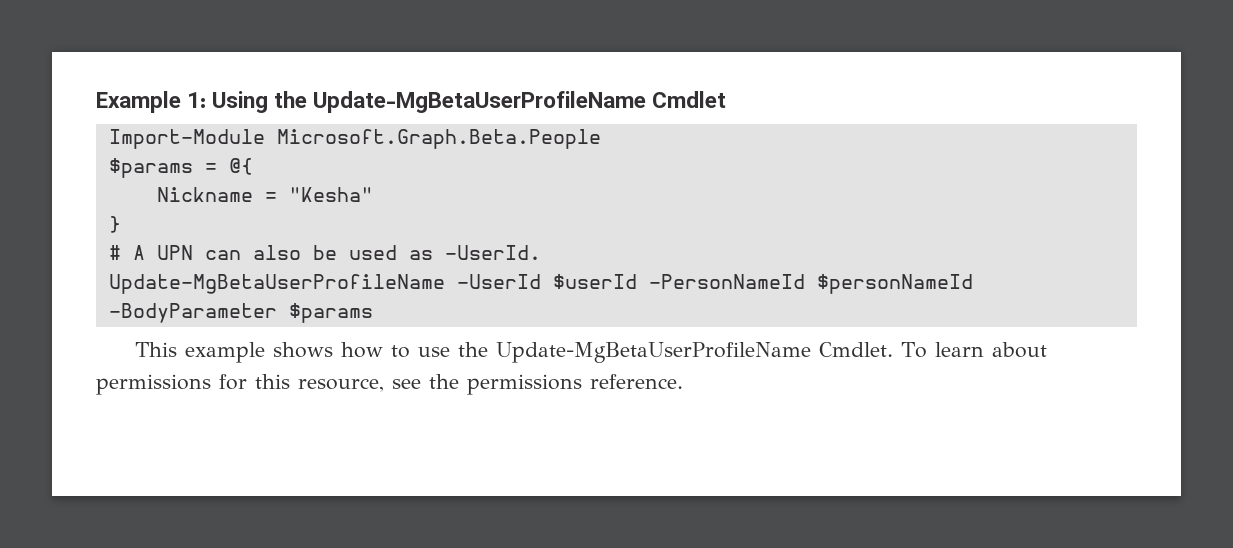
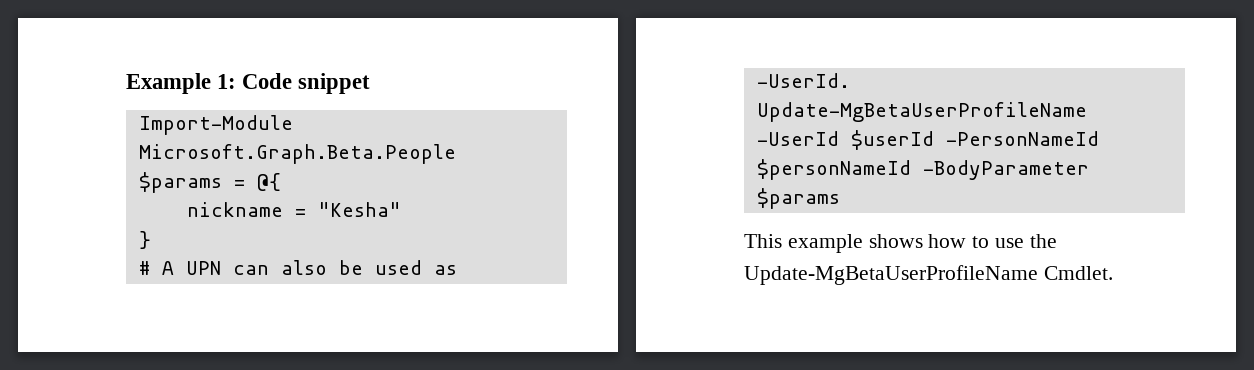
- Example 1: Using the Update-MgBetaUserProfileName Cmdlet
+ Example 1: Code snippet
- Nickname = "Kesha"
+ nickname = "Kesha"
- To learn about permissions for this resource, see the permissions reference.

